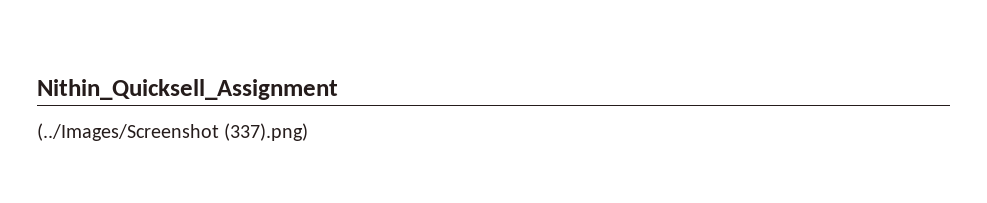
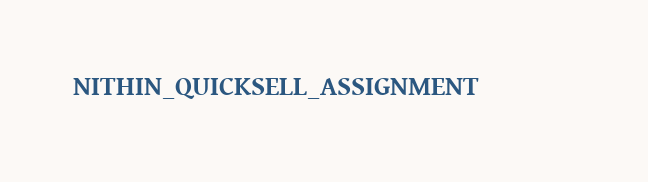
- Nithin_Quicksell_Assignment
- (../Images/Screenshot (337).png)
+ NITHIN_QUICKSELL_ASSIGNMENT

